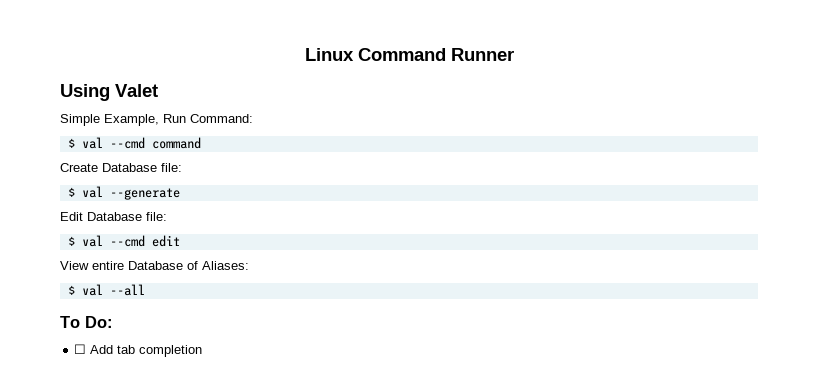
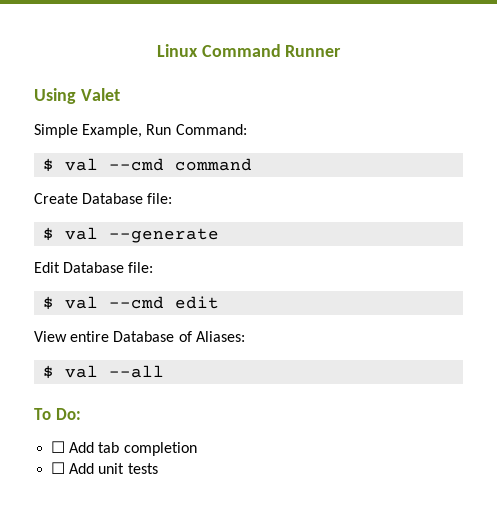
+ ☐ Add unit tests

